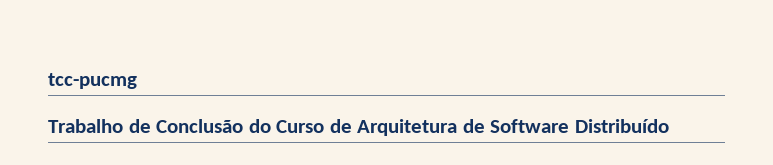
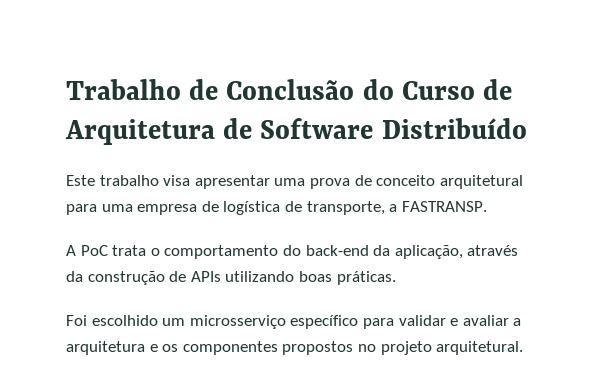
- tcc-pucmg
+ Este trabalho visa apresentar uma prova de conceito arquitetural para uma empresa de logística de transporte, a FASTRANSP.
+ A PoC trata o comportamento do back-end da aplicação, através da construção de APIs utilizando boas práticas.
+ Foi escolhido um microsserviço específico para validar e avaliar a arquitetura e os componentes propostos no projeto arquitetural.

